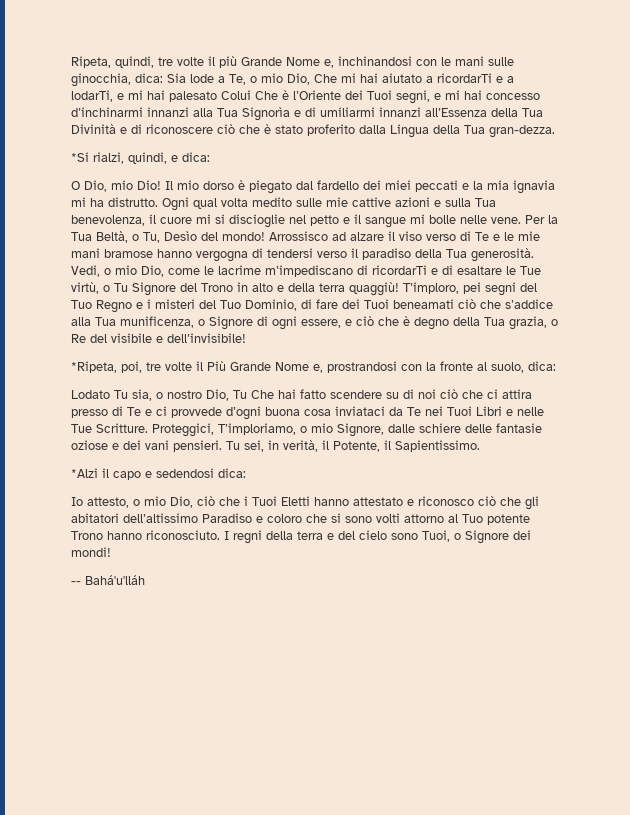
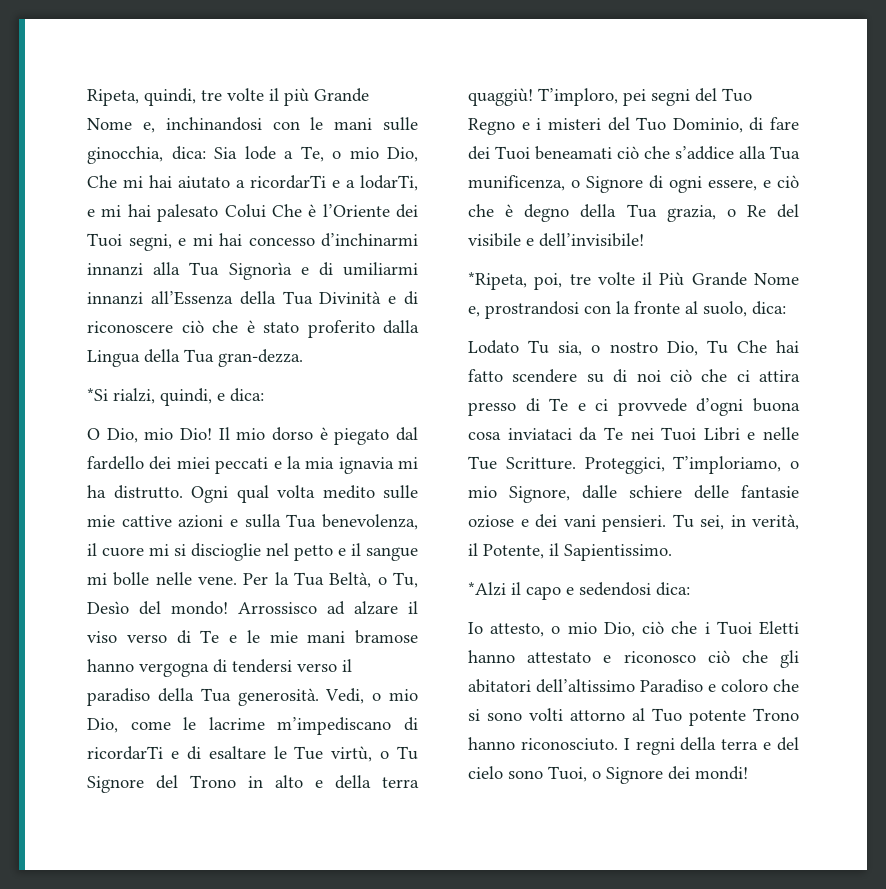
- -- Bahá'u'lláh

